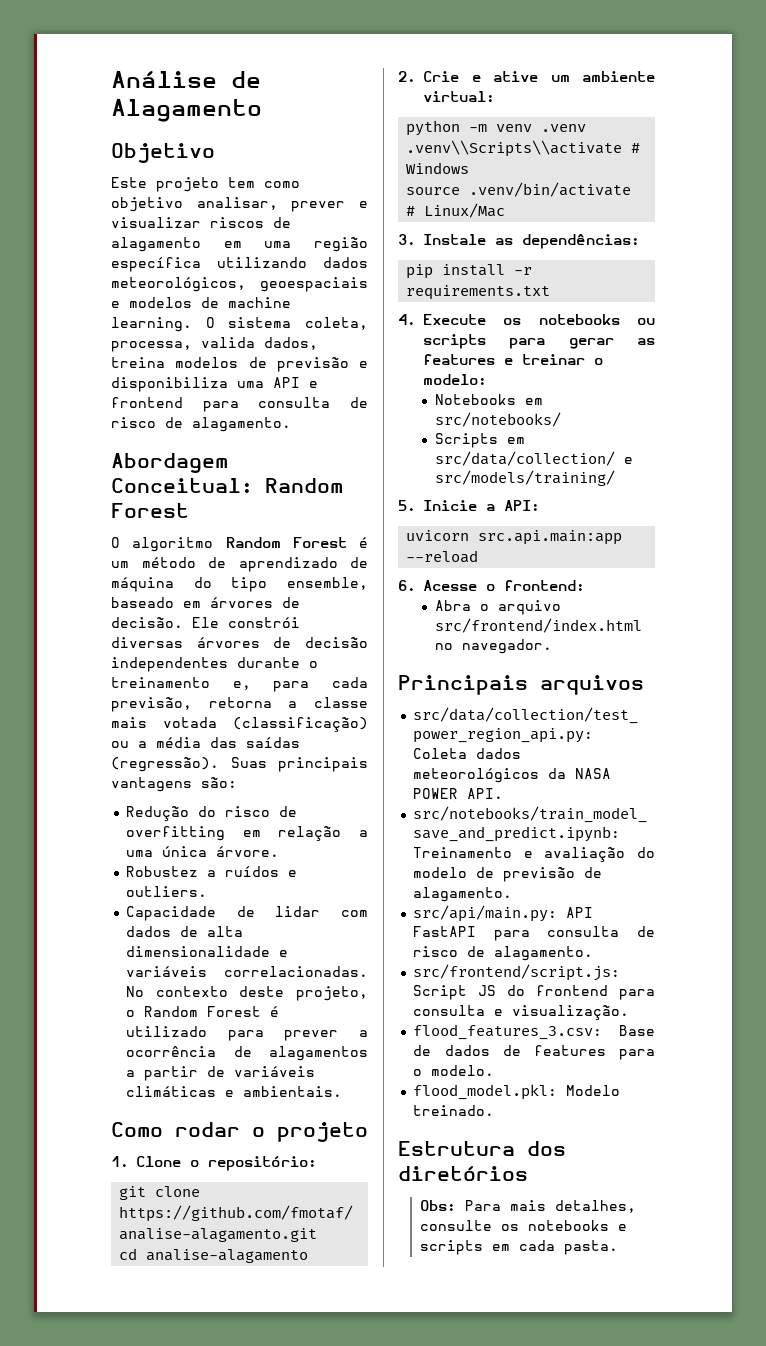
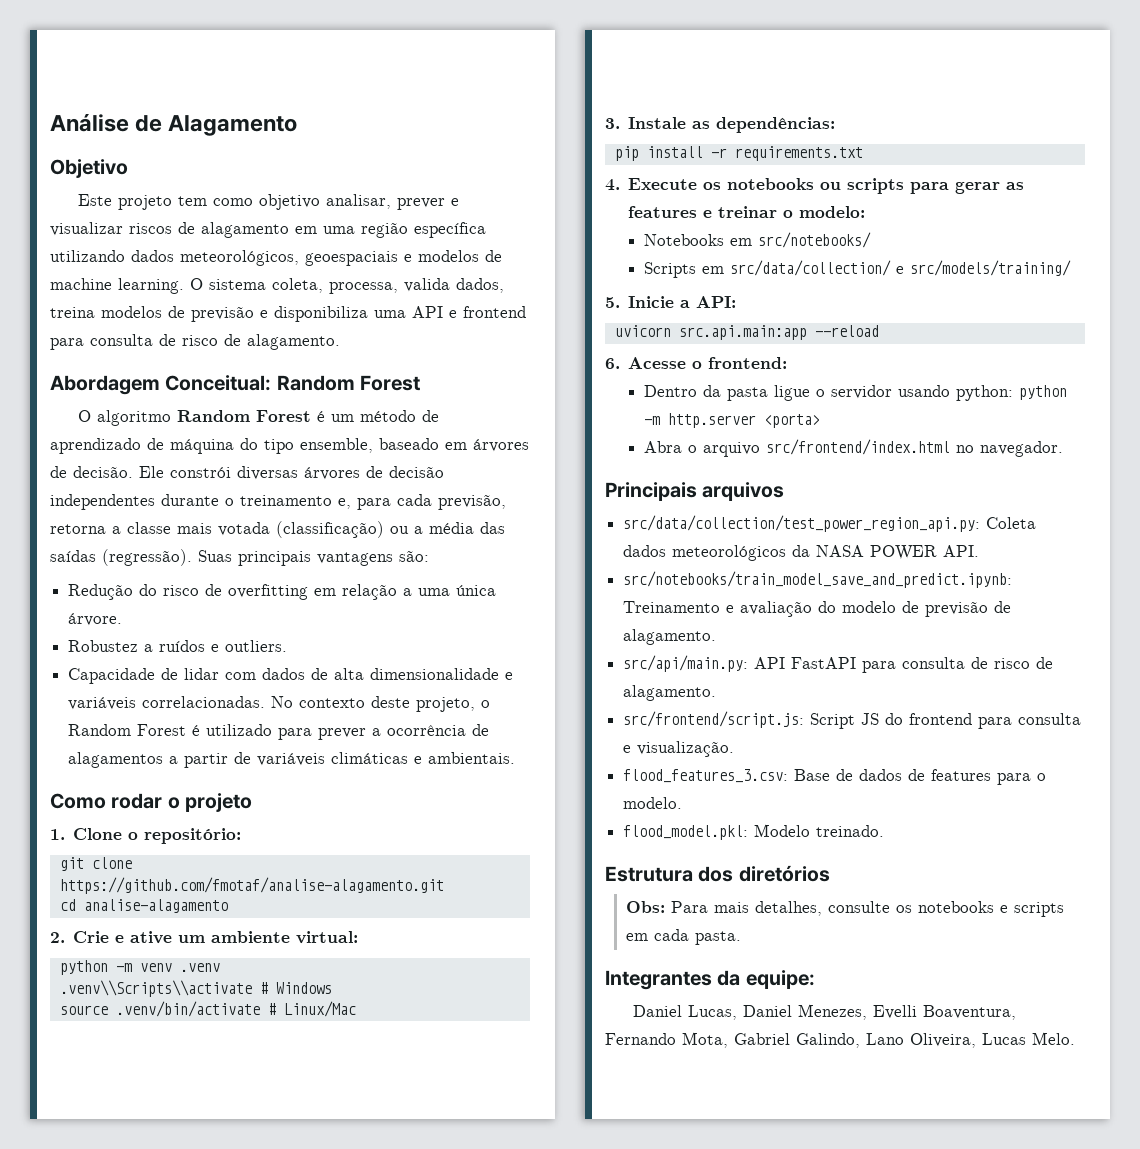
+ Dentro da pasta ligue o servidor usando python: python -m http.server <porta>
+ Integrantes da equipe:
+ Daniel Lucas, Daniel Menezes, Evelli Boaventura, Fernando Mota, Gabriel Galindo, Lano Oliveira, Lucas Melo.

